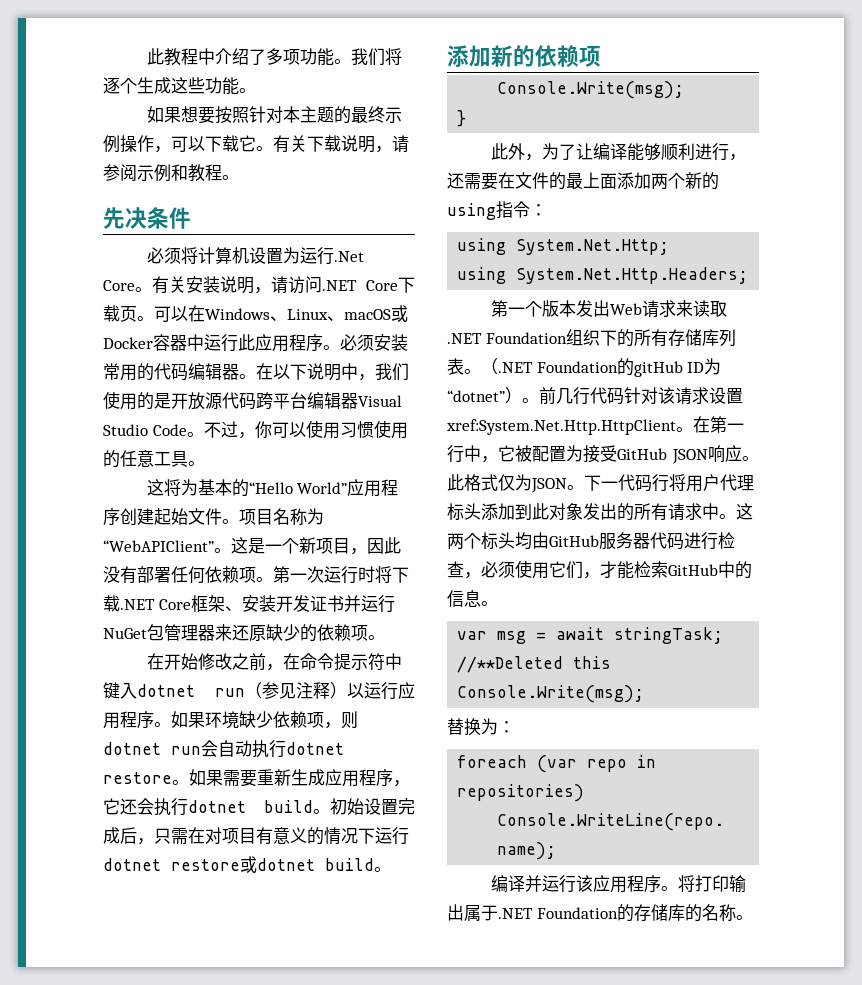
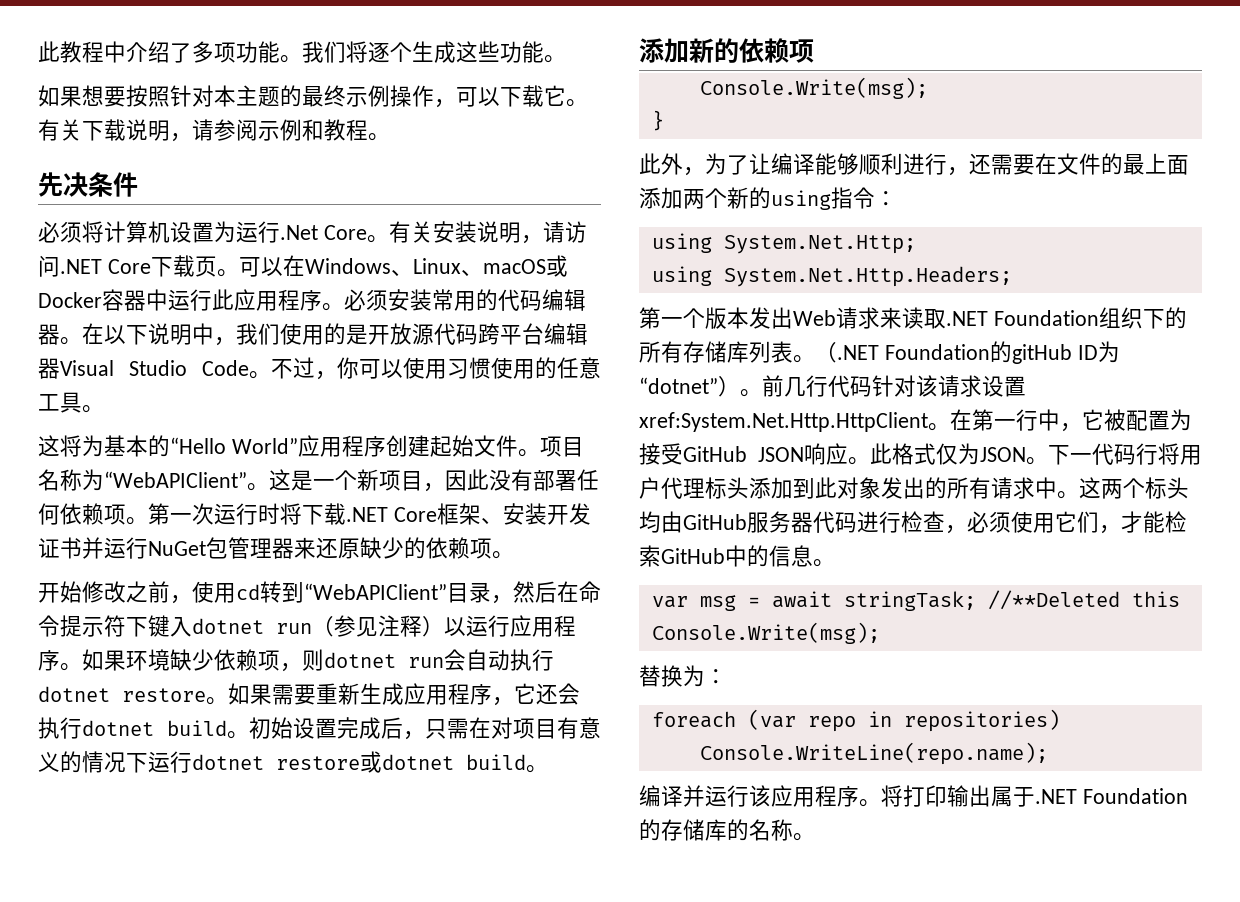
- 在开始修改之前，在命令提示符中键入dotnet run（参见注释）以运行应用程序。
+ 开始修改之前，使用cd转到“WebAPIClient”目录，然后在命令提示符下键入dotnet run（参见注释）以运行应用程序。

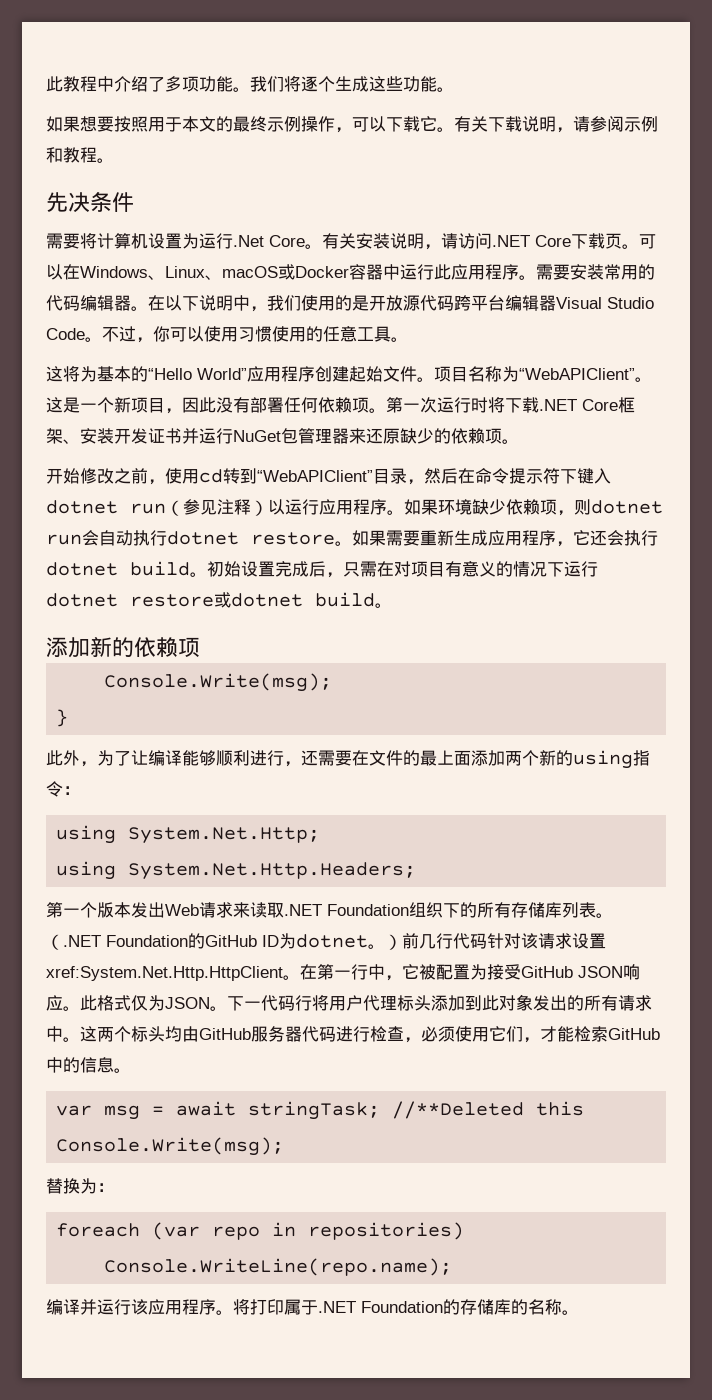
- 如果想要按照针对本主题的最终示例操作，可以下载它。
+ 如果想要按照用于本文的最终示例操作，可以下载它。
- 必须将计算机设置为运行.Net Core。
+ 需要将计算机设置为运行.Net Core。
- 必须安装常用的代码编辑器。
+ 需要安装常用的代码编辑器。
- （.NET Foundation的gitHub ID为“dotnet”）。前几行代码针对该请求设置xref:System.Net.Http.HttpClient。
+ （.NET Foundation的GitHub ID为dotnet。）前几行代码针对该请求设置xref:System.Net.Http.HttpClient。
- 将打印输出属于.NET Foundation的存储库的名称。
+ 将打印属于.NET Foundation的存储库的名称。

